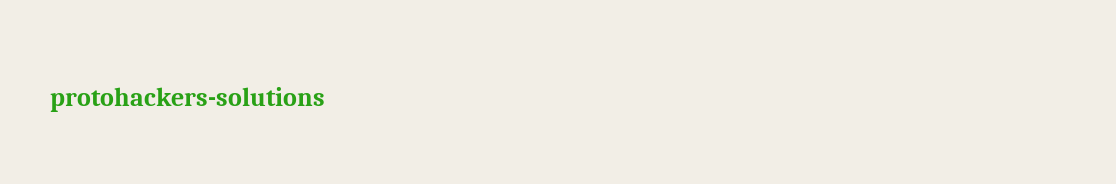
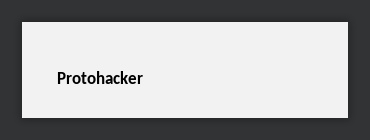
- protohackers-solutions
+ Protohacker

